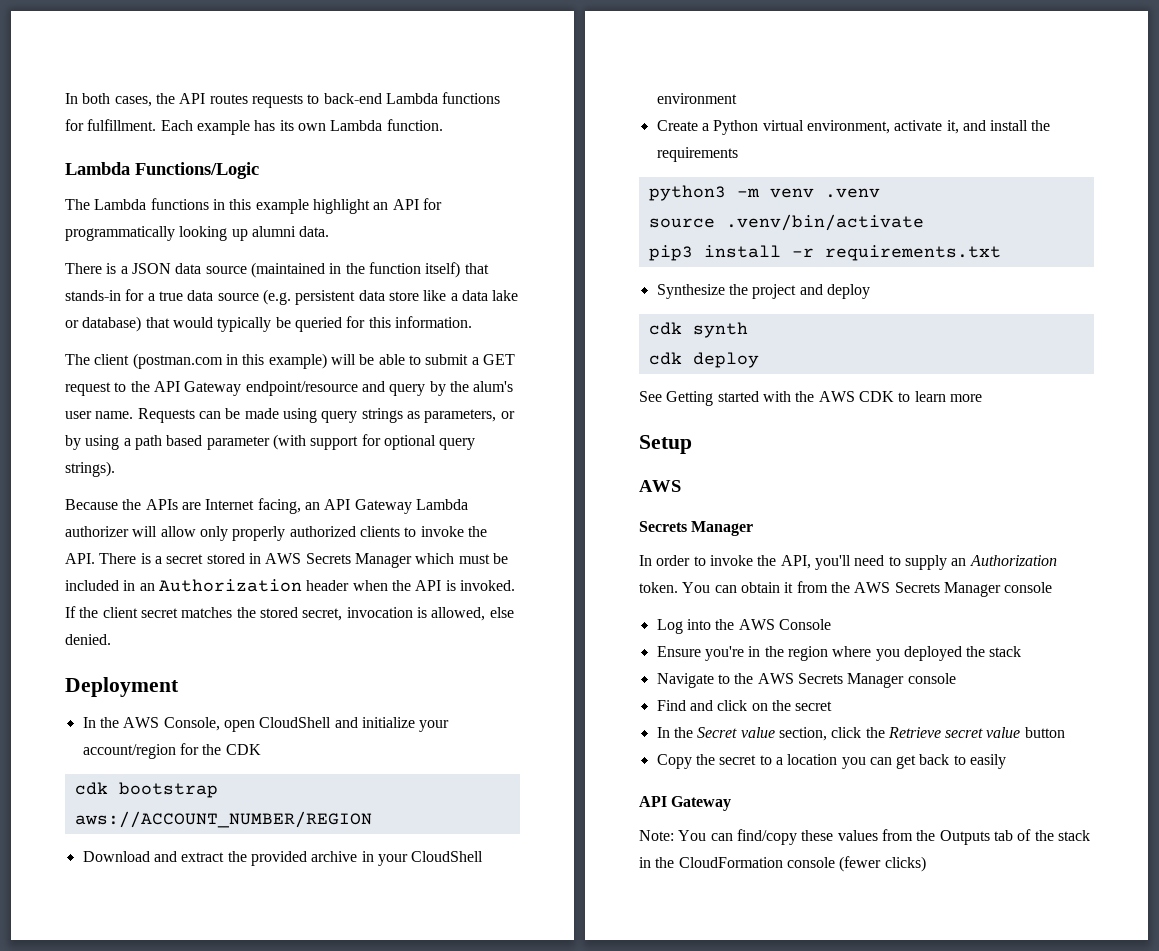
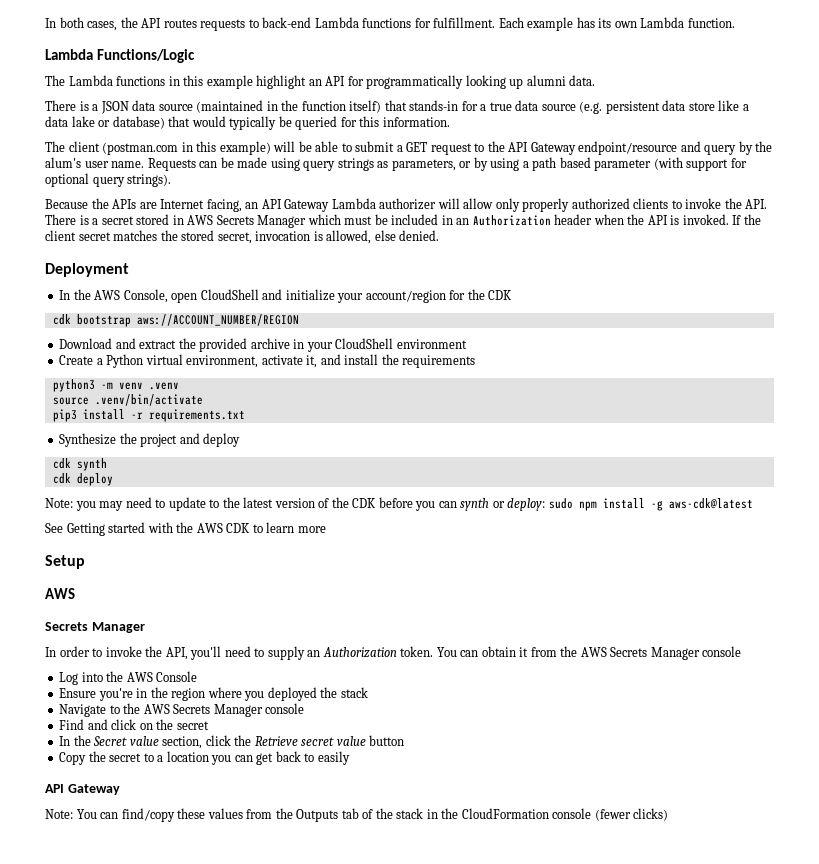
+ Note: you may need to update to the latest version of the CDK before you can synth or deploy: sudo npm install -g aws-cdk@latest

